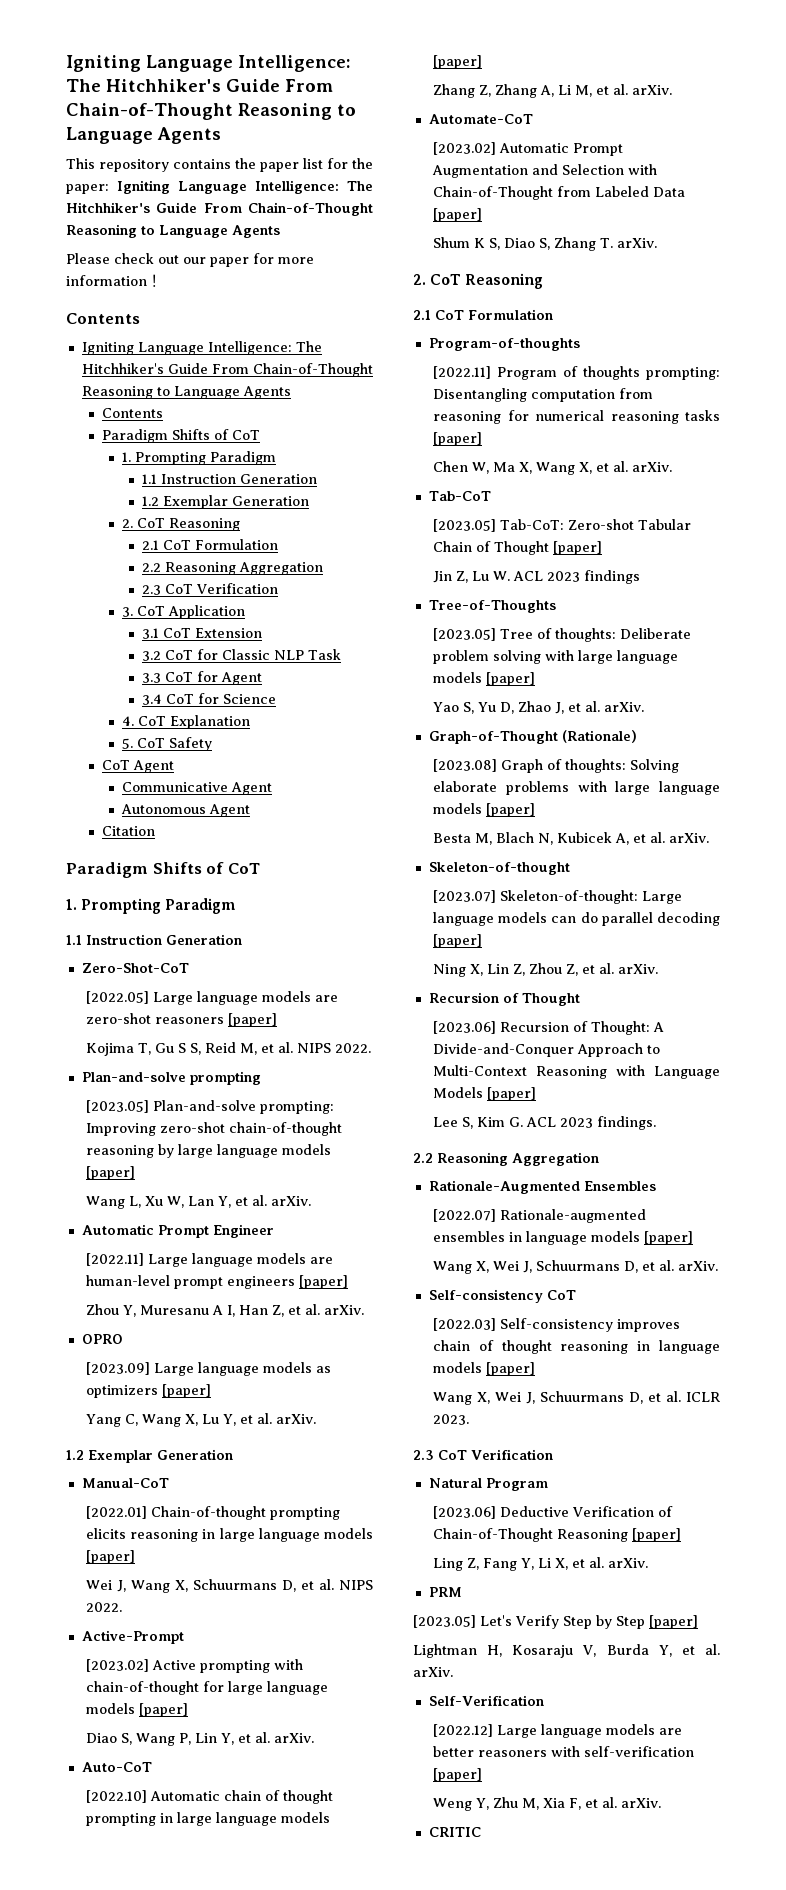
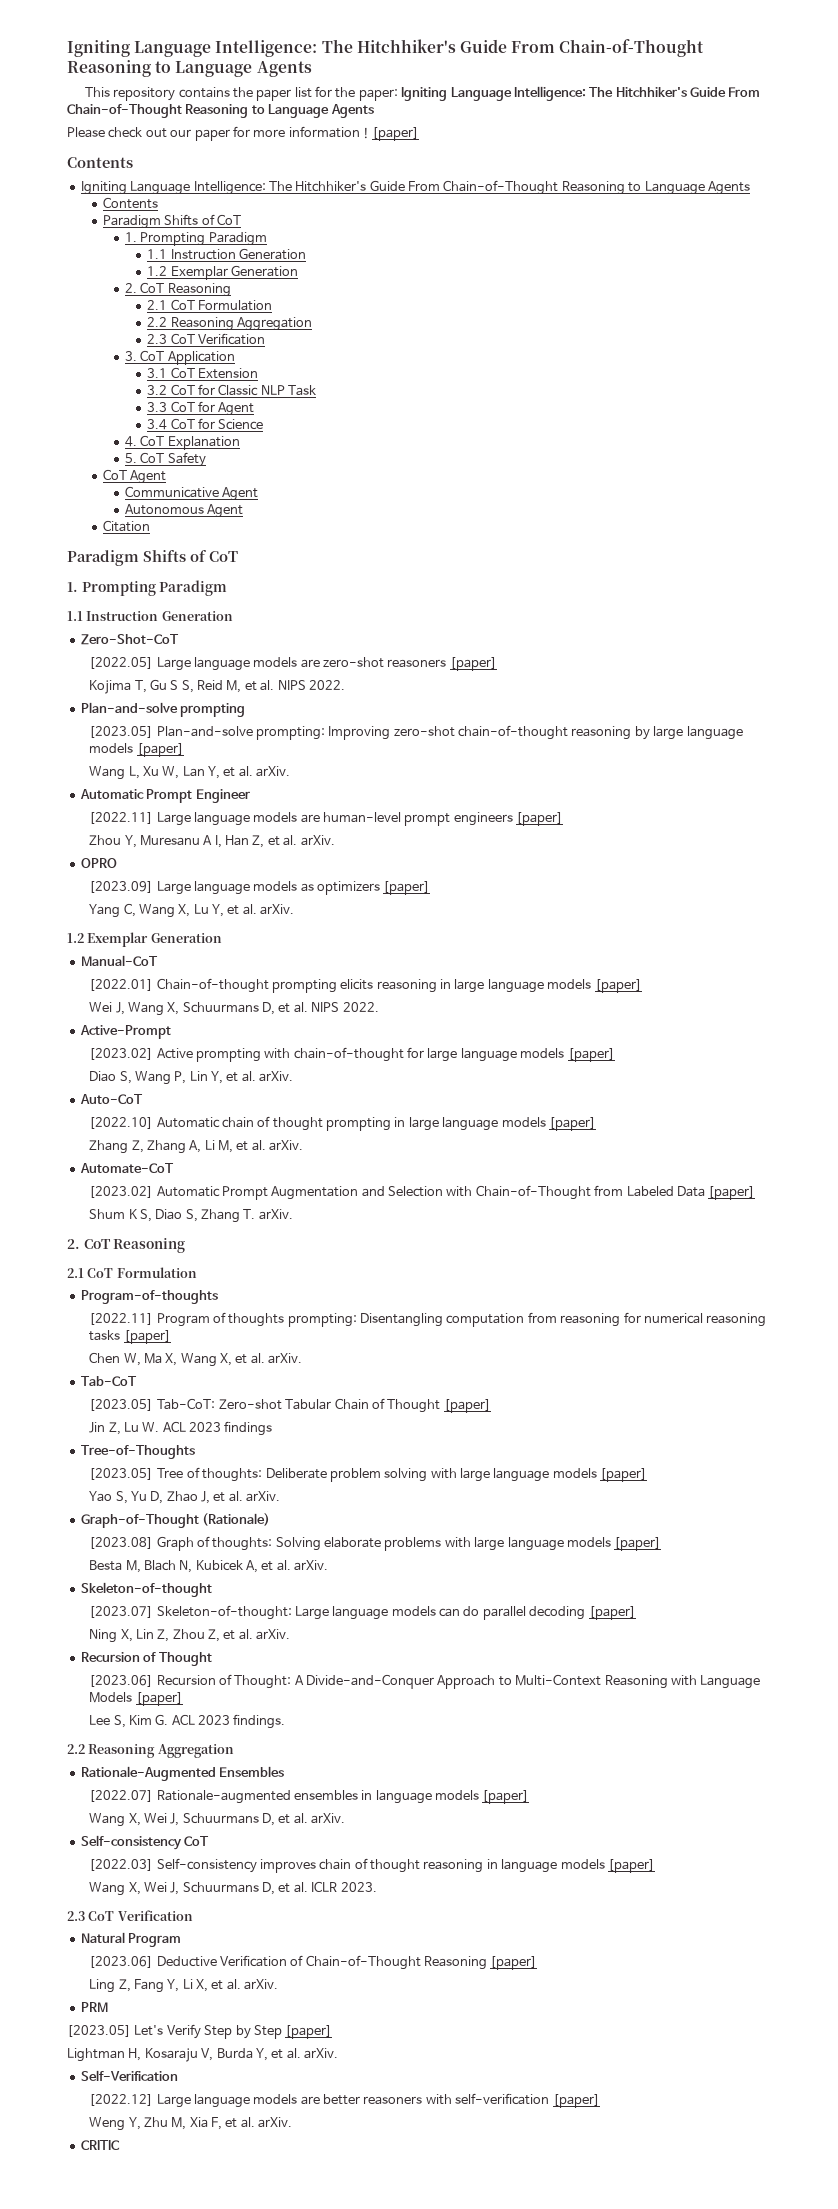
- Please check out our paper for more information！
+ Please check out our paper for more information！[paper]

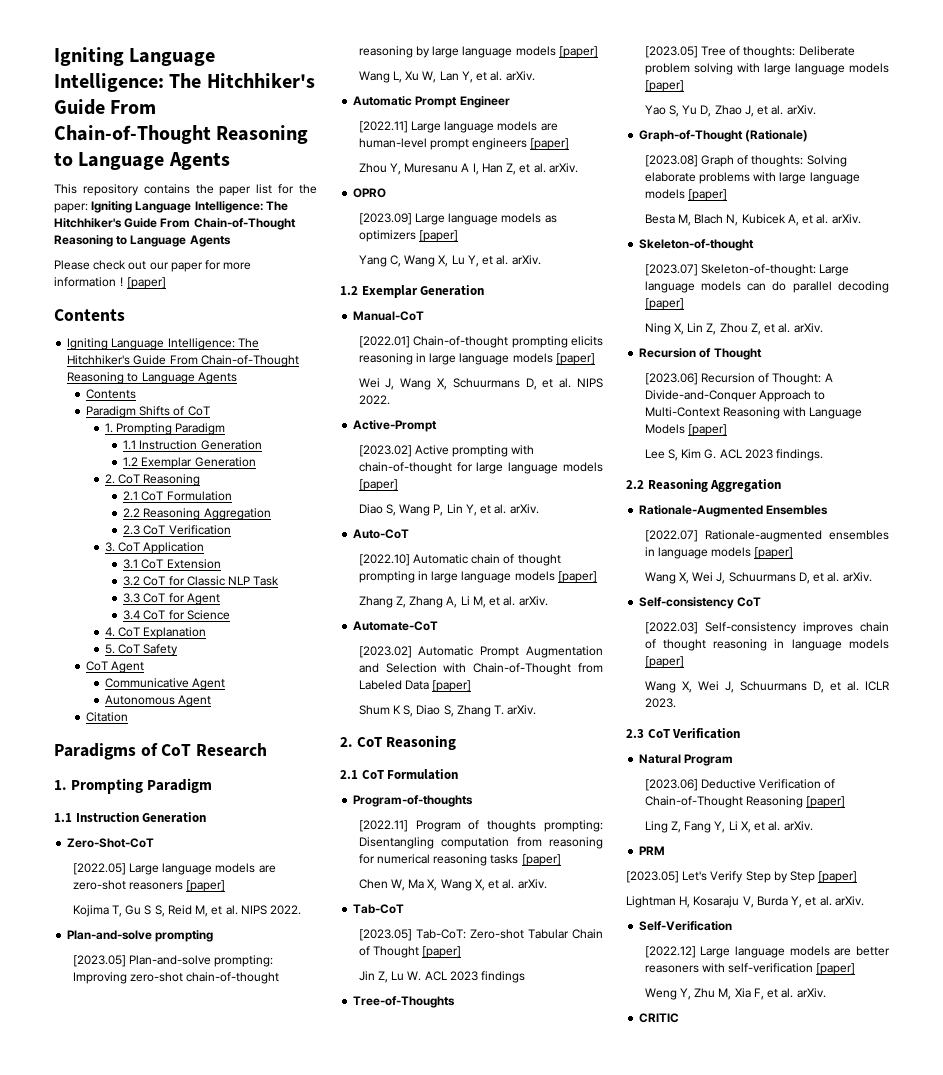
  Citation
- Paradigm Shifts of CoT
+ Paradigms of CoT Research

